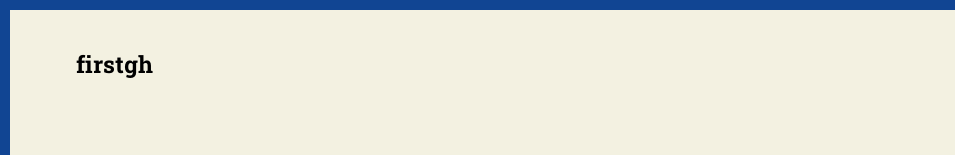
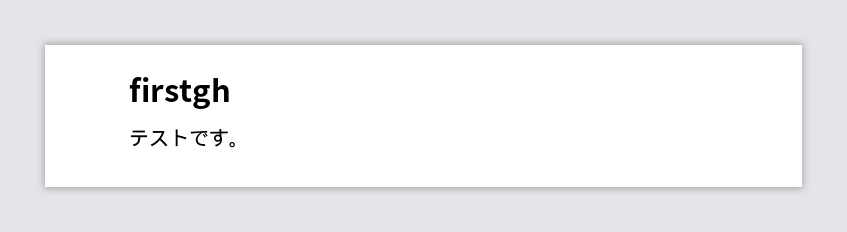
+ テストです。

